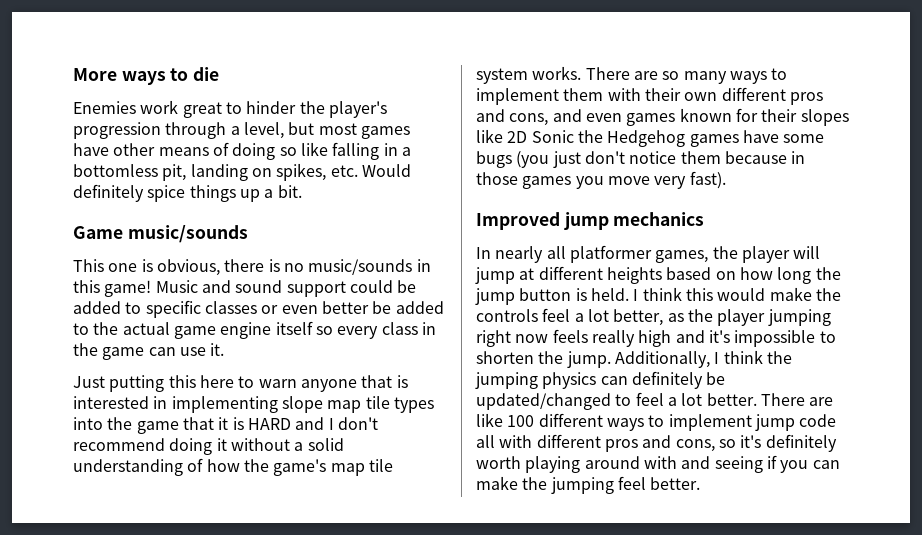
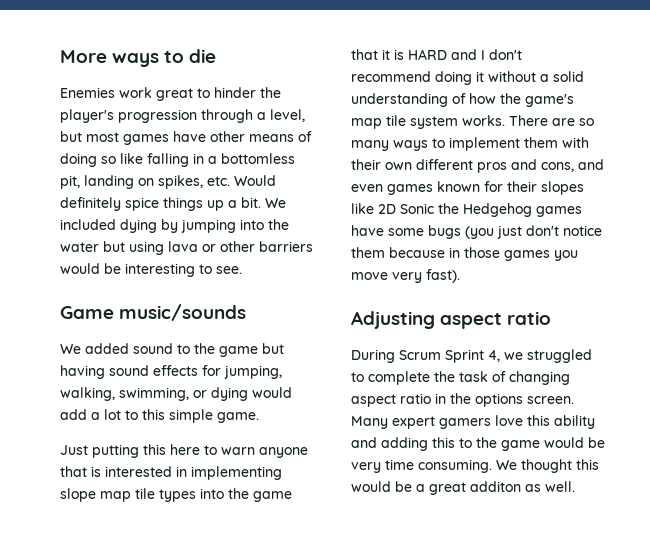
- Enemies work great to hinder the player's progression through a level, but most games have other means of doing so like falling in a bottomless pit, landing on spikes, etc. Would definitely spice things up a bit.
+ Enemies work great to hinder the player's progression through a level, but most games have other means of doing so like falling in a bottomless pit, landing on spikes, etc. Would definitely spice things up a bit. We included dying by jumping into the water but using lava or other barriers would be interesting to see.
  Game music/sounds
- This one is obvious, there is no music/sounds in this game! Music and sound support could be added to specific classes or even better be added to the actual game engine itself so every class in the game can use it.
+ We added sound to the game but having sound effects for jumping, walking, swimming, or dying would add a lot to this simple game.
- Improved jump mechanics
- In nearly all platformer games, the player will jump at different heights based on how long the jump button is held. I think this would make the controls feel a lot better, as the player jumping right now feels really high and it's impossible to shorten the jump. Additionally, I think the jumping physics can definitely be updated/changed to feel a lot better. There are like 100 different ways to implement jump code all with different pros and cons, so it's definitely worth playing around with and seeing if you can make the jumping feel better.
+ Adjusting aspect ratio
+ During Scrum Sprint 4, we struggled to complete the task of changing aspect ratio in the options screen. Many expert gamers love this ability and adding this to the game would be very time consuming. We thought this would be a great additon as well.

